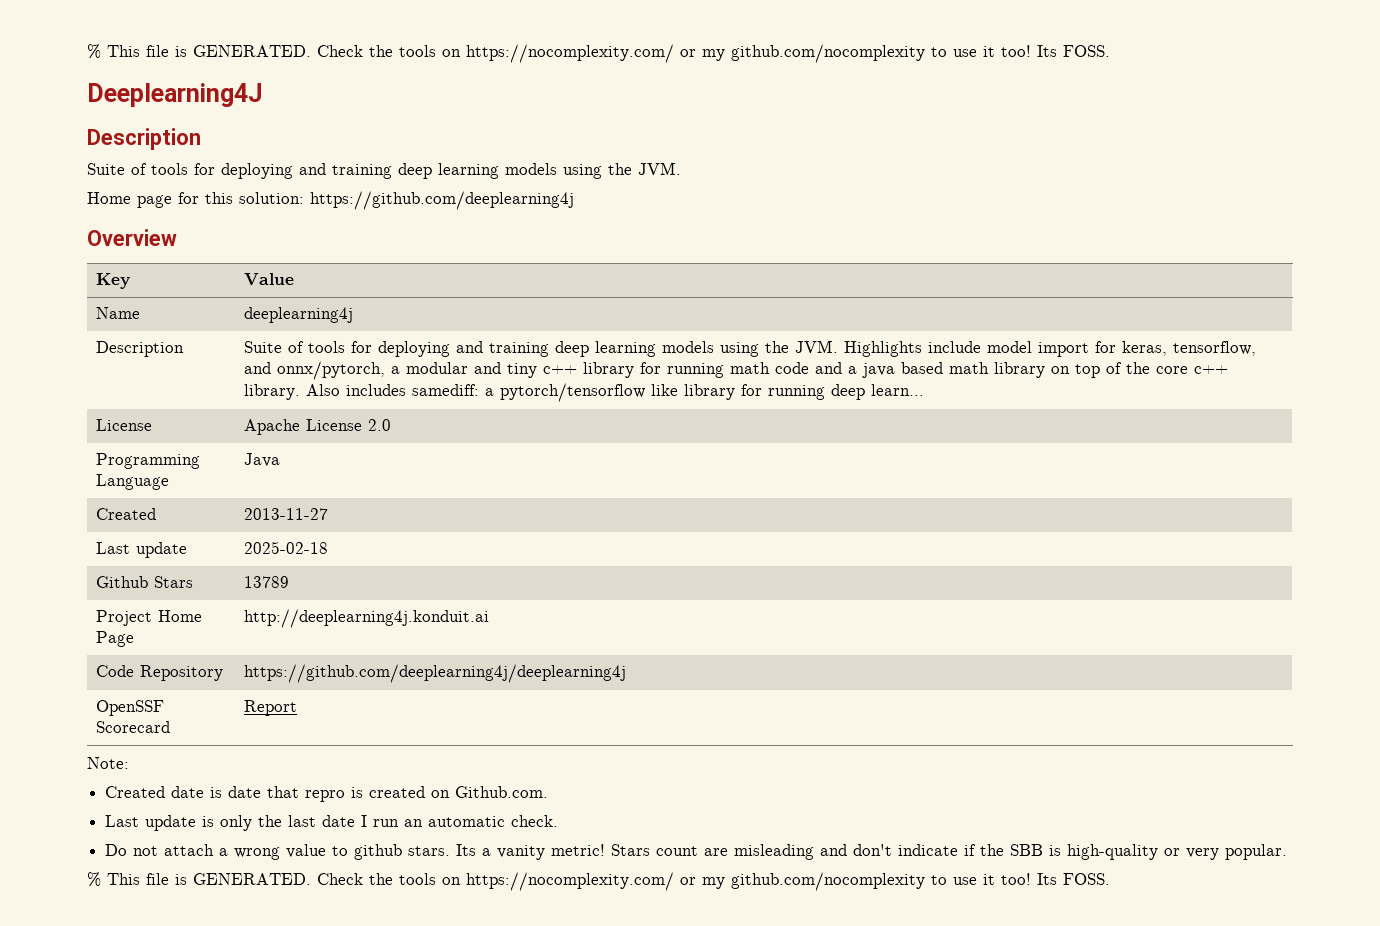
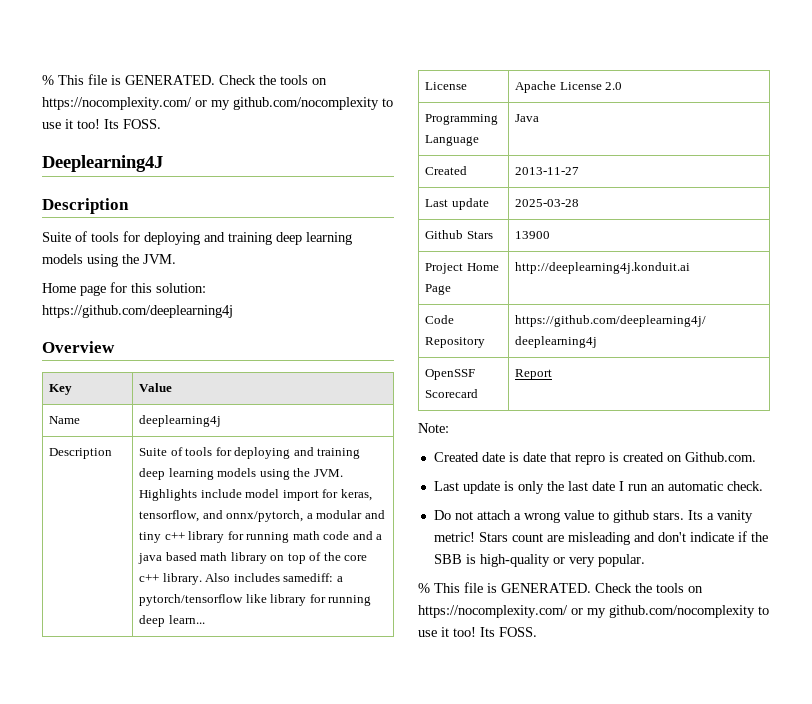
- Last update | 2025-02-18
+ Last update | 2025-03-28
- Github Stars | 13789
+ Github Stars | 13900

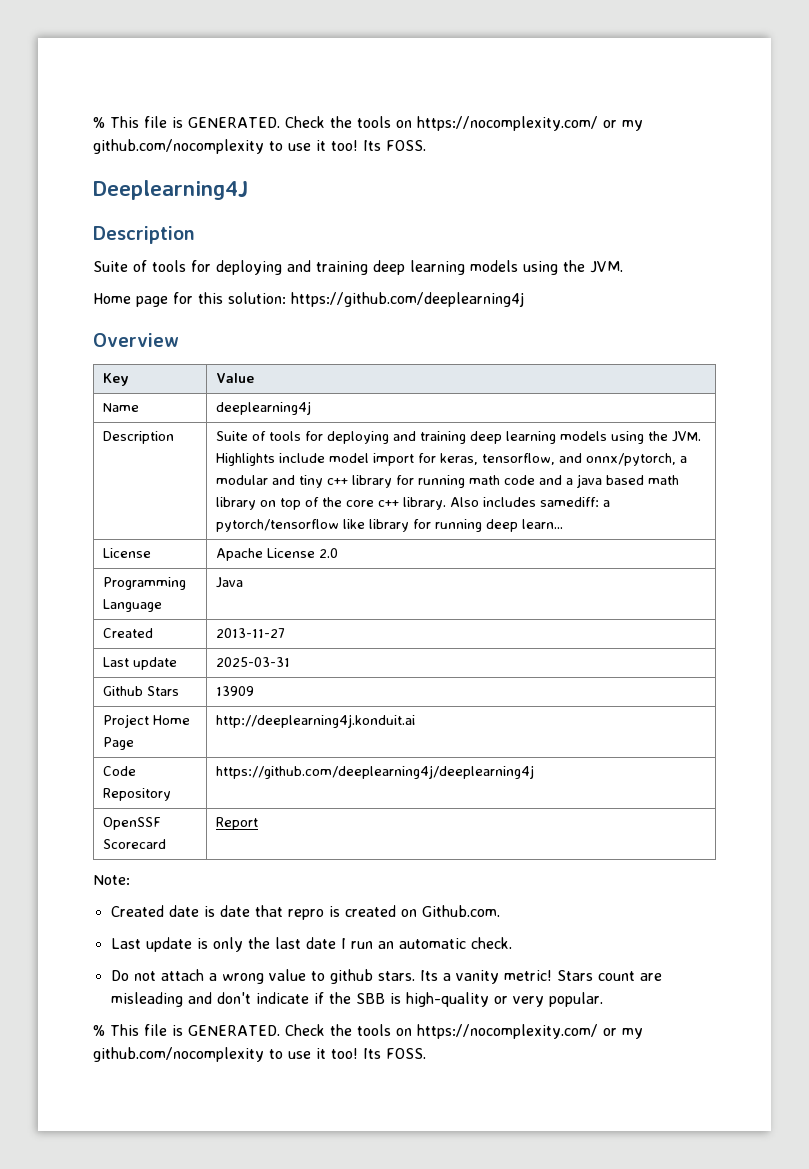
- Last update | 2025-03-28
+ Last update | 2025-03-31
- Github Stars | 13900
+ Github Stars | 13909

